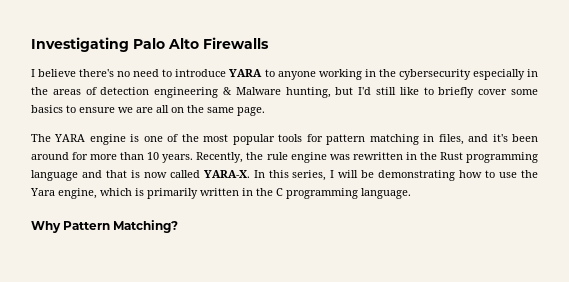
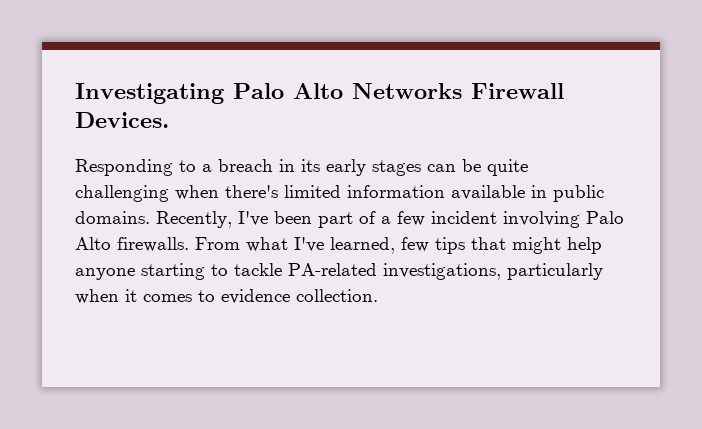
- Investigating Palo Alto Firewalls
- I believe there's no need to introduce YARA to anyone working in the cybersecurity especially in the areas of detection engineering & Malware hunting, but I'd still like to briefly cover some basics to ensure we are all on the same page.
- The YARA engine is one of the most popular tools for pattern matching in files, and it's been around for more than 10 years. Recently, the rule engine was rewritten in the Rust programming language and that is now called YARA-X. In this series, I will be demonstrating how to use the Yara engine, which is primarily written in the C programming language.
- Why Pattern Matching?
+ Investigating Palo Alto Networks Firewall Devices.
+ Responding to a breach in its early stages can be quite challenging when there's limited information available in public domains. Recently, I've been part of a few incident involving Palo Alto firewalls. From what I've learned, few tips that might help anyone starting to tackle PA-related investigations, particularly when it comes to evidence collection.

